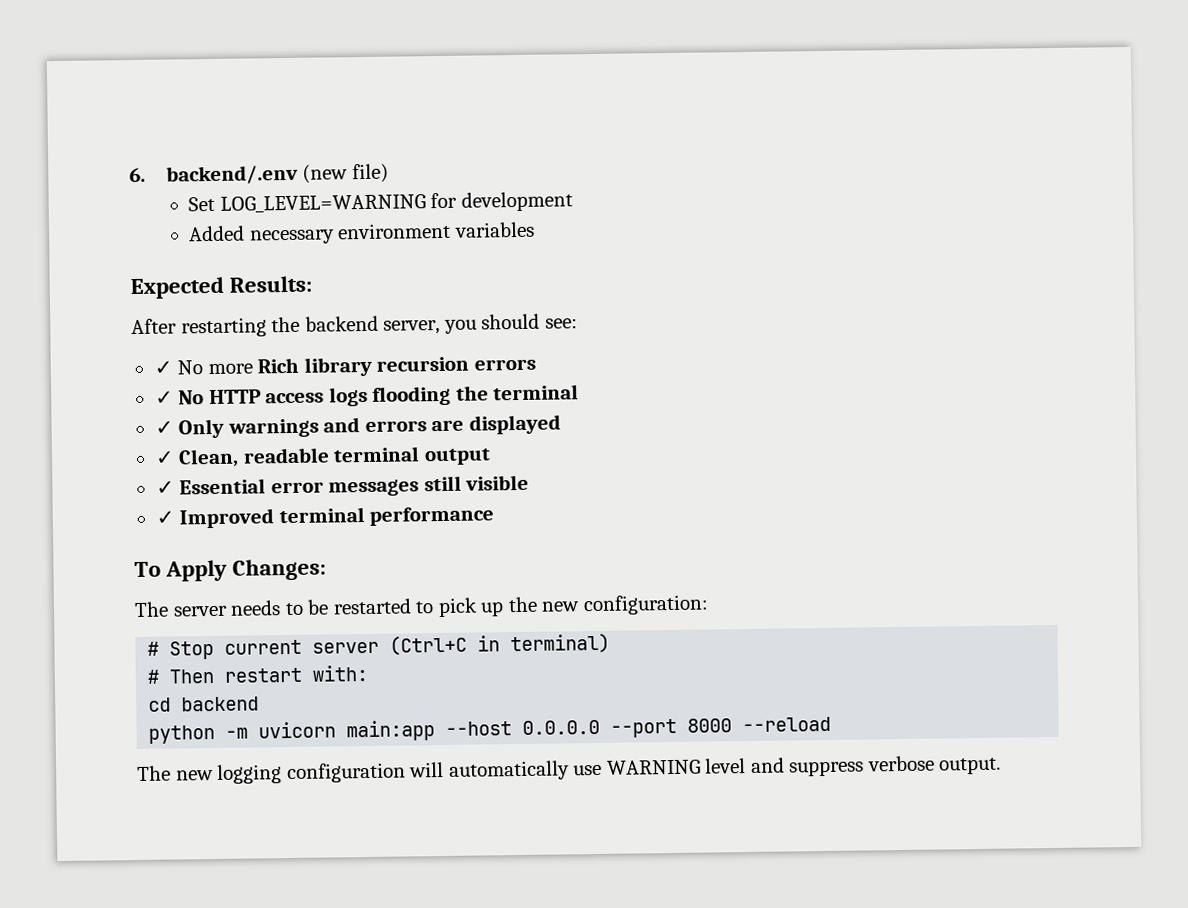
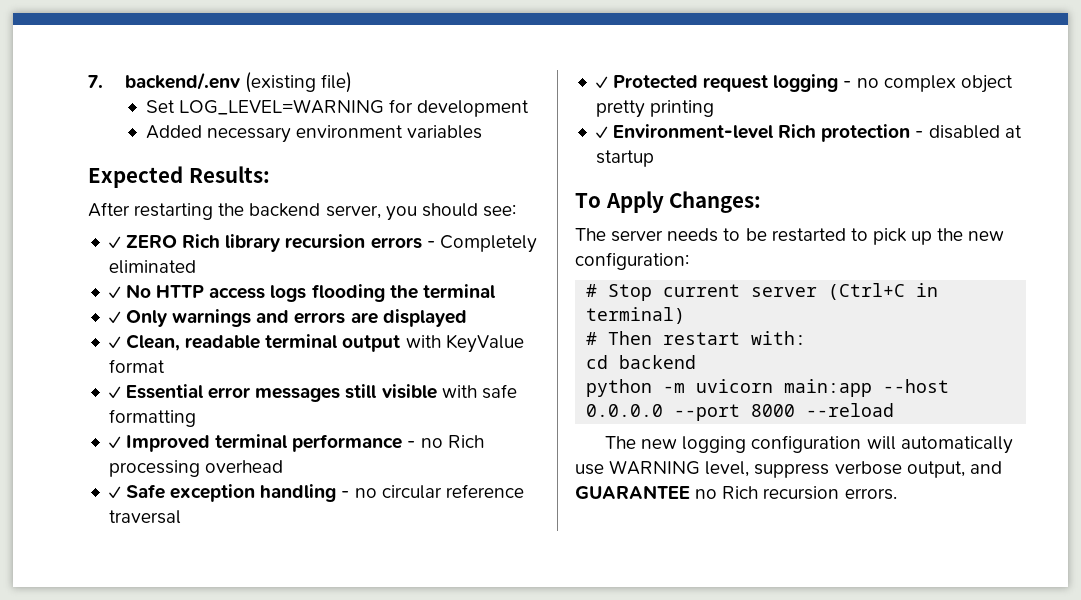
- 6. backend/.env (new file)
+ 7. backend/.env (existing file)
- ✓ No more Rich library recursion errors
+ ✓ ZERO Rich library recursion errors - Completely eliminated
- ✓ Clean, readable terminal output
+ ✓ Clean, readable terminal output with KeyValue format
- ✓ Essential error messages still visible
+ ✓ Essential error messages still visible with safe formatting
- ✓ Improved terminal performance
+ ✓ Improved terminal performance - no Rich processing overhead
+ ✓ Safe exception handling - no circular reference traversal
+ ✓ Protected request logging - no complex object pretty printing
+ ✓ Environment-level Rich protection - disabled at startup
- The new logging configuration will automatically use WARNING level and suppress verbose output.
+ The new logging configuration will automatically use WARNING level, suppress verbose output, and GUARANTEE no Rich recursion errors.

